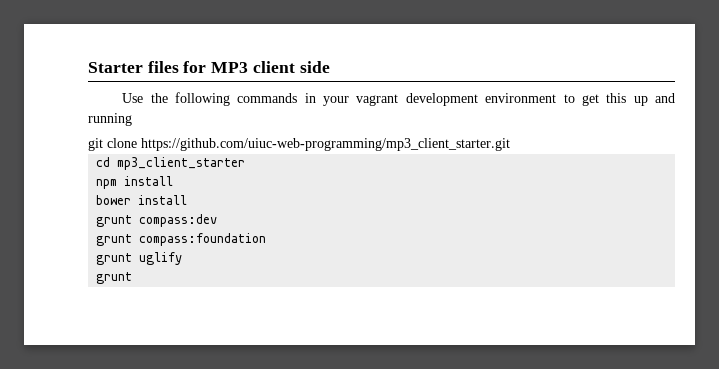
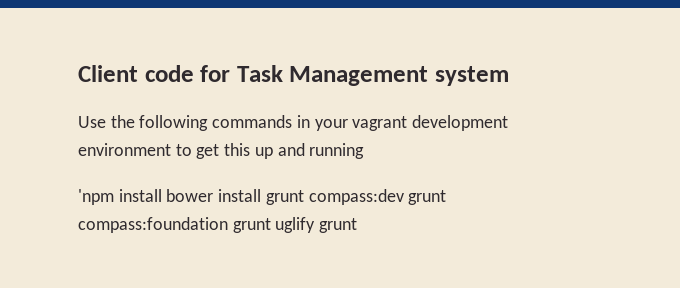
- Starter files for MP3 client side
+ Client code for Task Management system
- git clone https://github.com/uiuc-web-programming/mp3_client_starter.git
- cd mp3_client_starter
- npm install
- bower install
- grunt compass:dev
- grunt compass:foundation
- grunt uglify
- grunt
+ 'npm install bower install grunt compass:dev grunt compass:foundation grunt uglify grunt

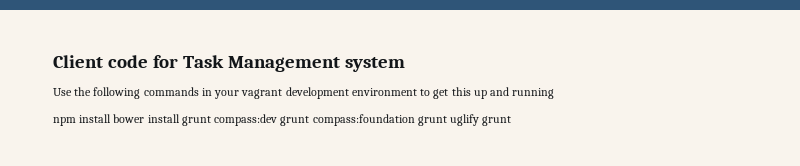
- 'npm install bower install grunt compass:dev grunt compass:foundation grunt uglify grunt
+ npm install bower install grunt compass:dev grunt compass:foundation grunt uglify grunt

